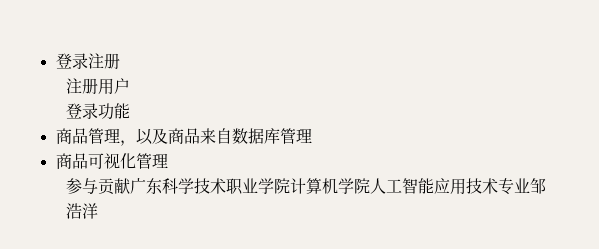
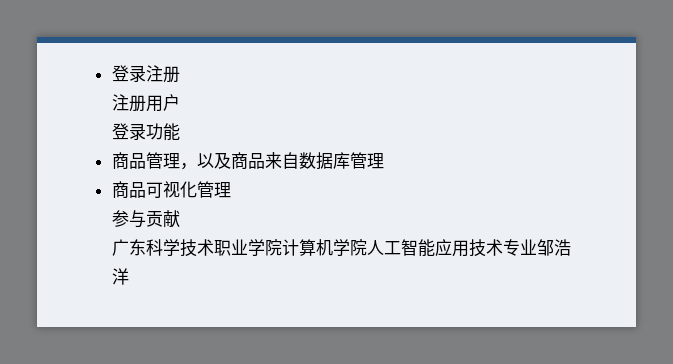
- 参与贡献广东科学技术职业学院计算机学院人工智能应用技术专业邹浩洋
+ 参与贡献
+ 广东科学技术职业学院计算机学院人工智能应用技术专业邹浩洋

